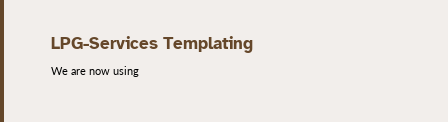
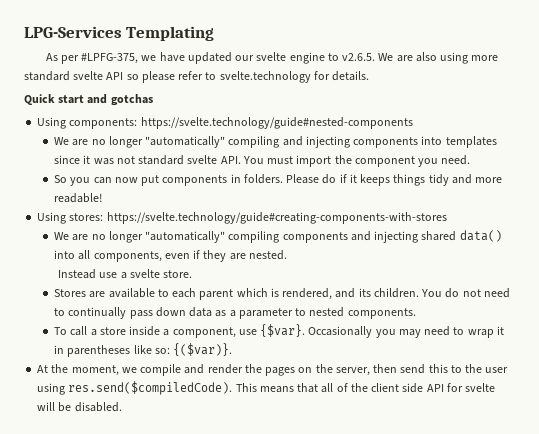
- We are now using
+ As per #LPFG-375, we have updated our svelte engine to v2.6.5. We are also using more standard svelte API so please refer to svelte.technology for details.
+ Quick start and gotchas
+ Using components: https://svelte.technology/guide#nested-components
+ We are no longer "automatically" compiling and injecting components into templates since it was not standard svelte API. You must import the component you need.
+ So you can now put components in folders. Please do if it keeps things tidy and more readable!
+ Using stores: https://svelte.technology/guide#creating-components-with-stores
+ We are no longer "automatically" compiling components and injecting shared data() into all components, even if they are nested.
+ Instead use a svelte store.
+ Stores are available to each parent which is rendered, and its children. You do not need to continually pass down data as a parameter to nested components.
+ To call a store inside a component, use {$var}. Occasionally you may need to wrap it in parentheses like so: {($var)}.
+ At the moment, we compile and render the pages on the server, then send this to the user using res.send($compiledCode). This means that all of the client side API for svelte will be disabled.

